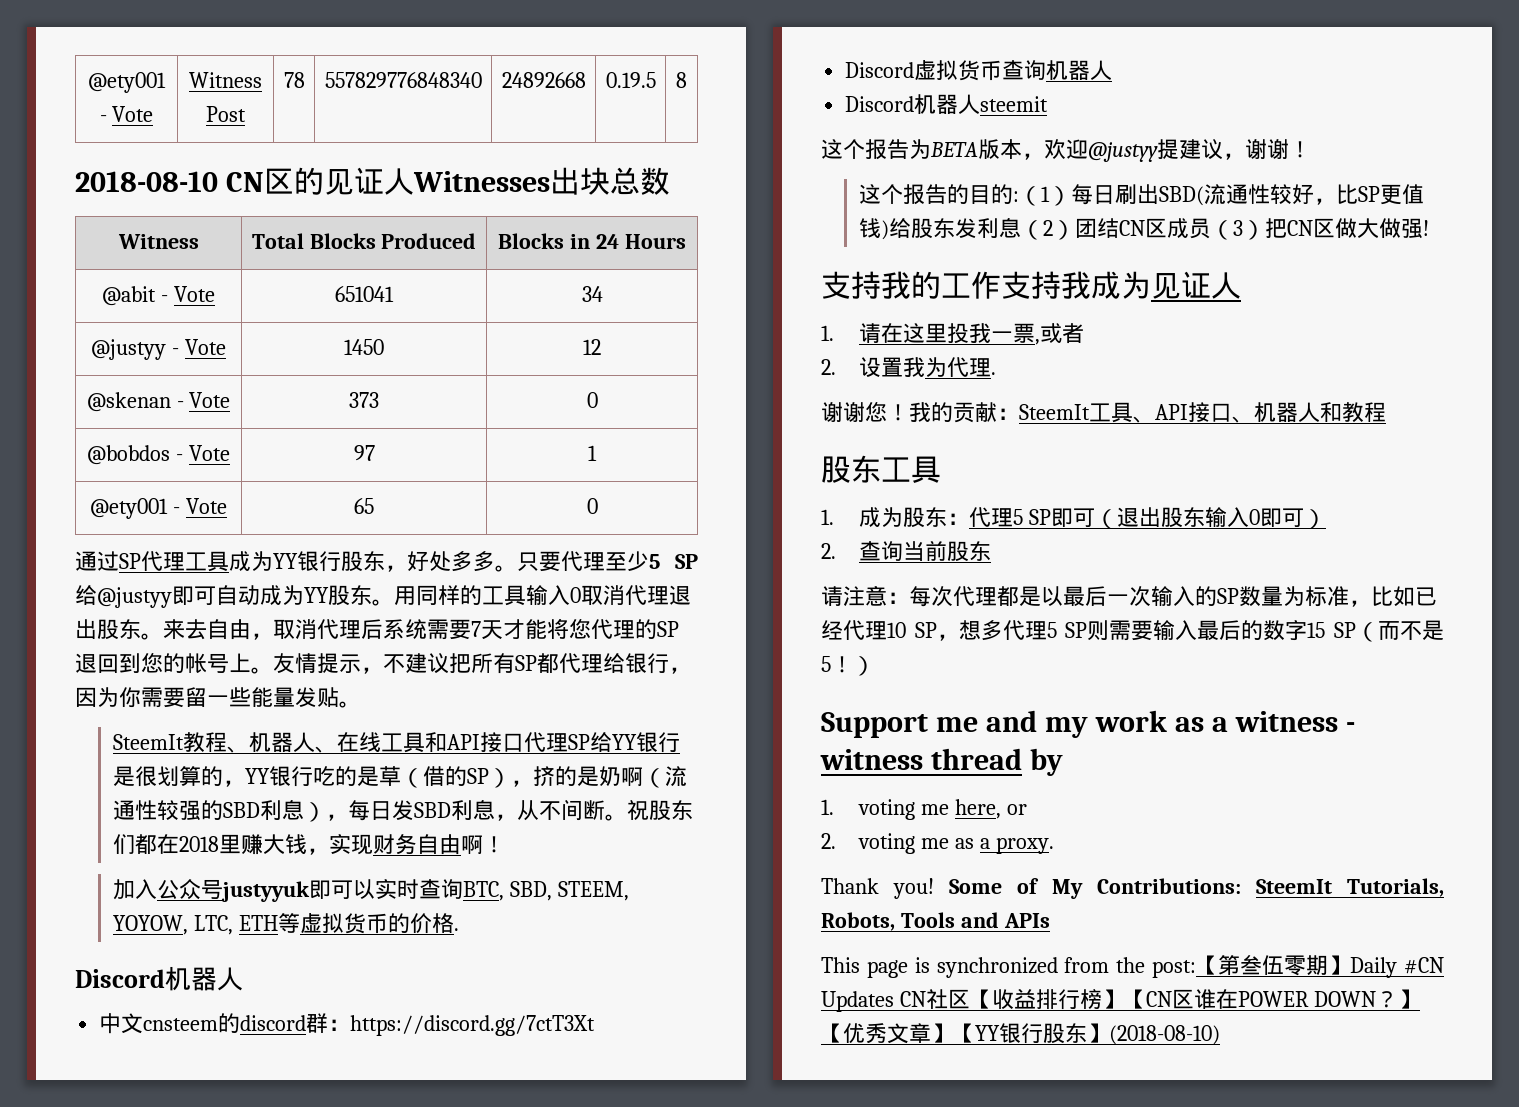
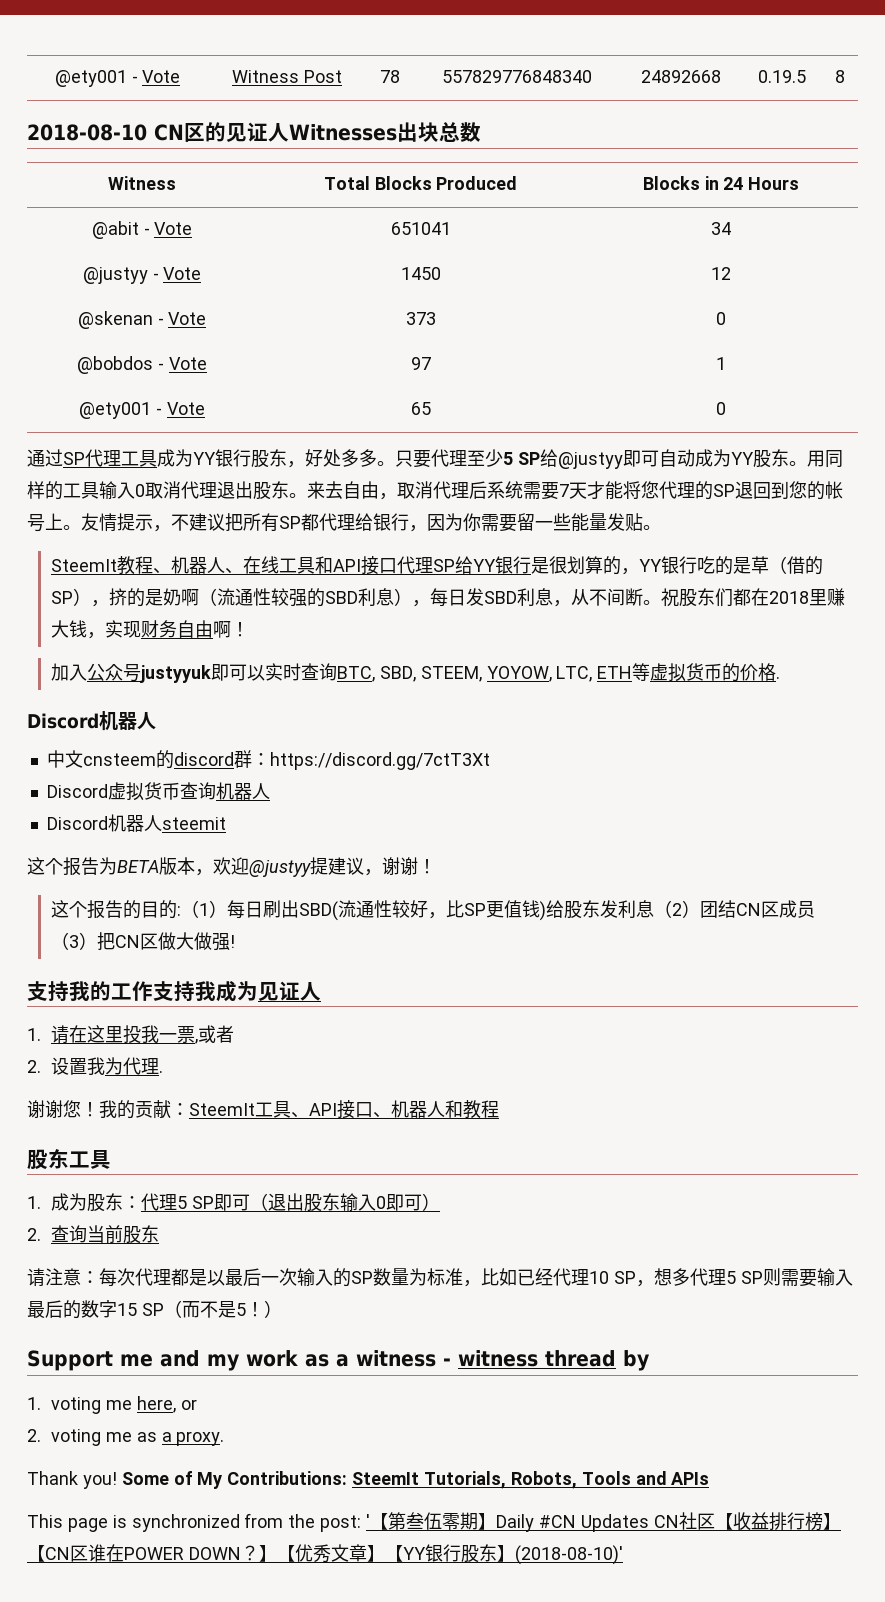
- This page is synchronized from the post:【第叁伍零期】Daily #CN Updates CN社区【收益排行榜】【CN区谁在POWER DOWN？
+ This page is synchronized from the post: '【第叁伍零期】Daily #CN Updates CN社区【收益排行榜】【CN区谁在POWER DOWN？
- 】【优秀文章】【YY银行股东】(2018-08-10)
+ 】【优秀文章】【YY银行股东】(2018-08-10)'

